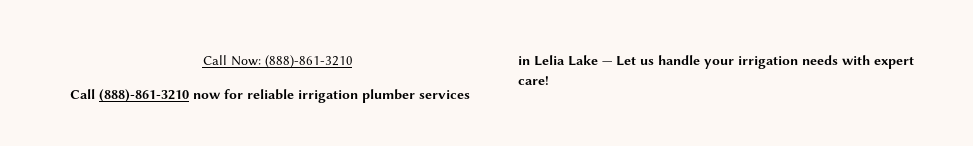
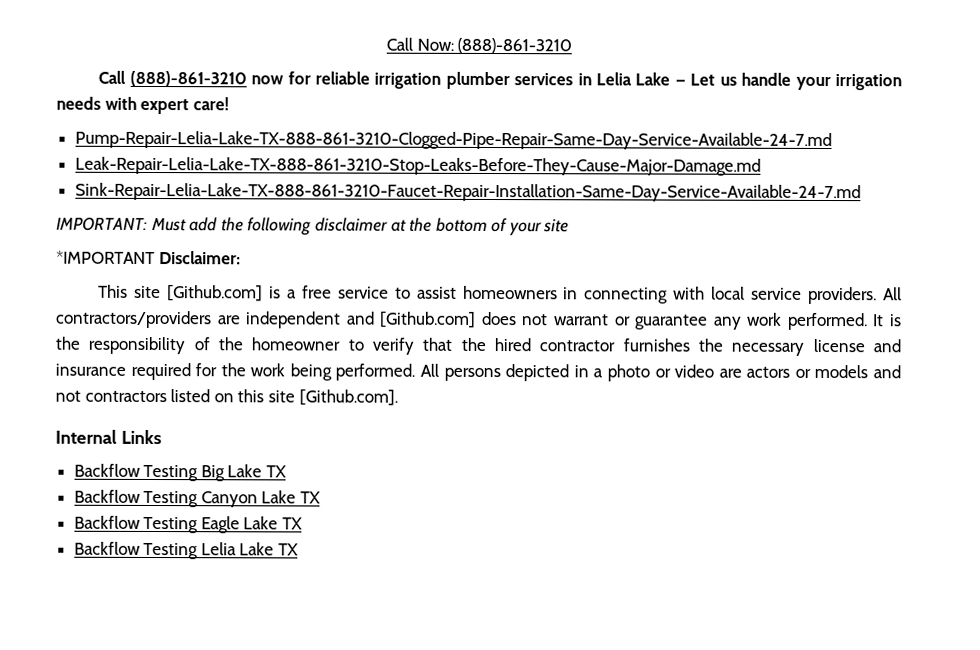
+ Pump-Repair-Lelia-Lake-TX-888-861-3210-Clogged-Pipe-Repair-Same-Day-Service-Available-24-7.md
+ Leak-Repair-Lelia-Lake-TX-888-861-3210-Stop-Leaks-Before-They-Cause-Major-Damage.md
+ Sink-Repair-Lelia-Lake-TX-888-861-3210-Faucet-Repair-Installation-Same-Day-Service-Available-24-7.md
+ IMPORTANT: Must add the following disclaimer at the bottom of your site
+ *IMPORTANT Disclaimer:
+ This site [Github.com] is a free service to assist homeowners in connecting with local service providers. All contractors/providers are independent and [Github.com] does not warrant or guarantee any work performed. It is the responsibility of the homeowner to verify that the hired contractor furnishes the necessary license and insurance required for the work being performed. All persons depicted in a photo or video are actors or models and not contractors listed on this site [Github.com].
+ Internal Links
+ Backflow Testing Big Lake TX
+ Backflow Testing Canyon Lake TX
+ Backflow Testing Eagle Lake TX
+ Backflow Testing Lelia Lake TX

